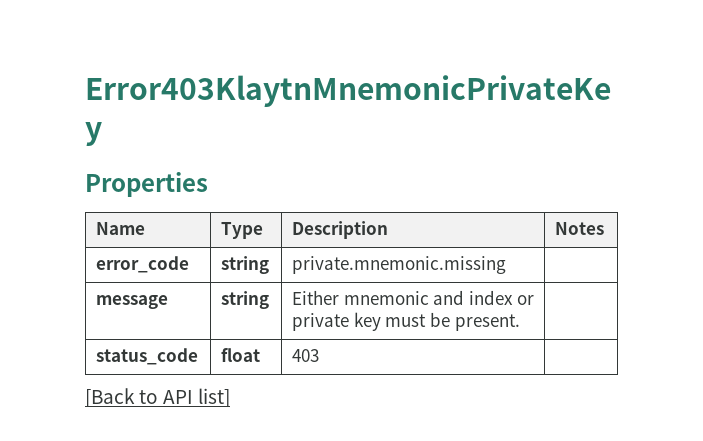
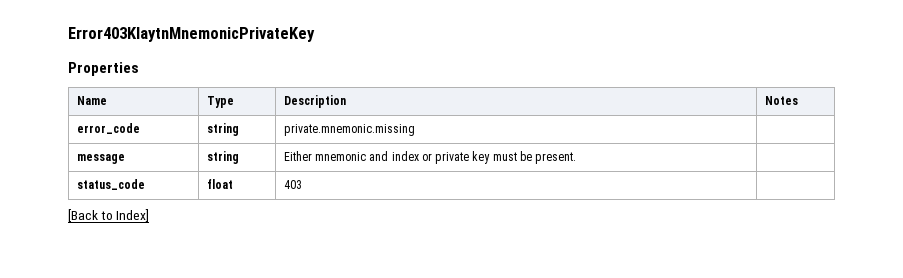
- [Back to API list]
+ [Back to Index]

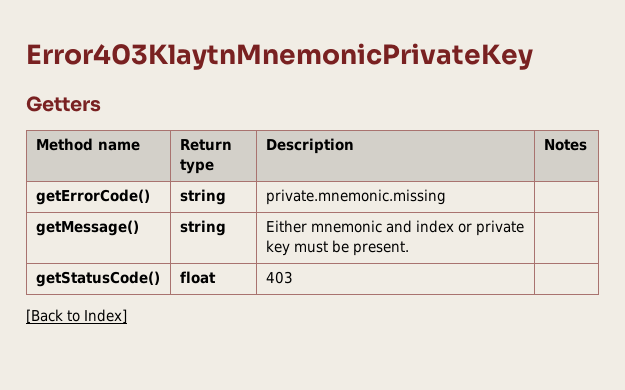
- Properties
- Name | Type | Description | Notes
+ Getters
+ Method name | Return type | Description | Notes
- error_code | string | private.mnemonic.missing |
+ getErrorCode() | string | private.mnemonic.missing |
- message | string | Either mnemonic and index or private key must be present. |
+ getMessage() | string | Either mnemonic and index or private key must be present. |
- status_code | float | 403 |
+ getStatusCode() | float | 403 |

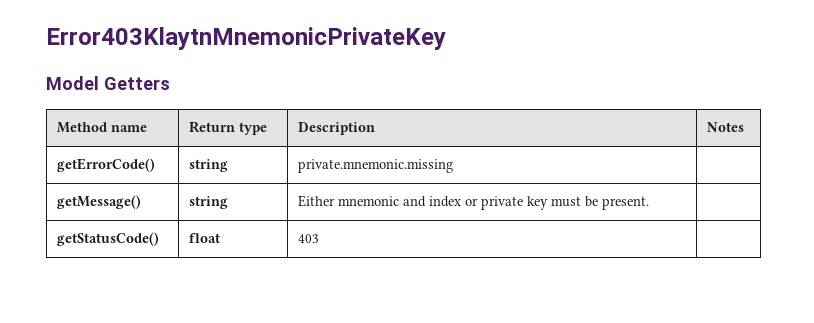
- Getters
+ Model Getters
- [Back to Index]

